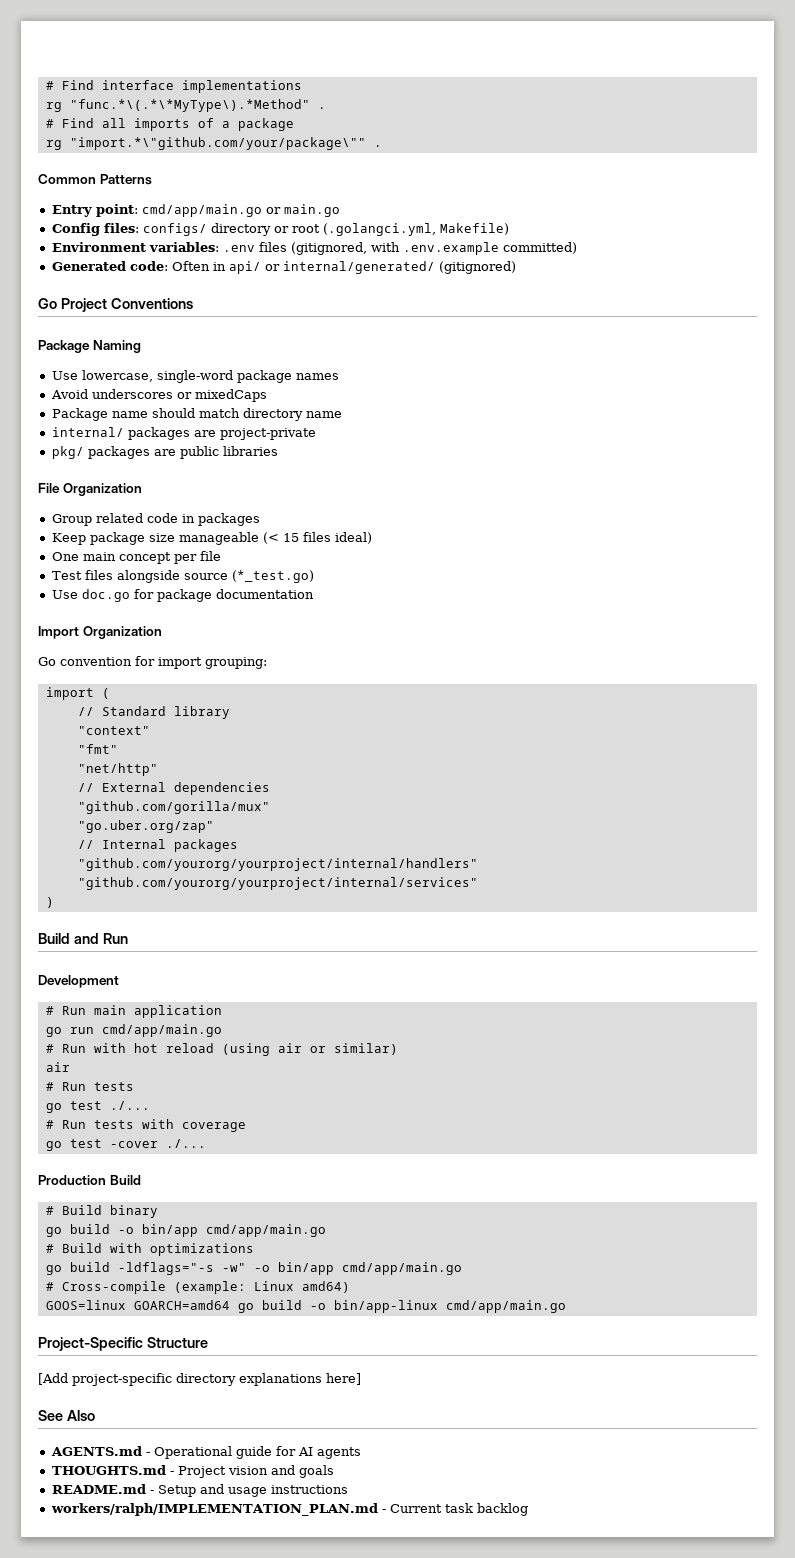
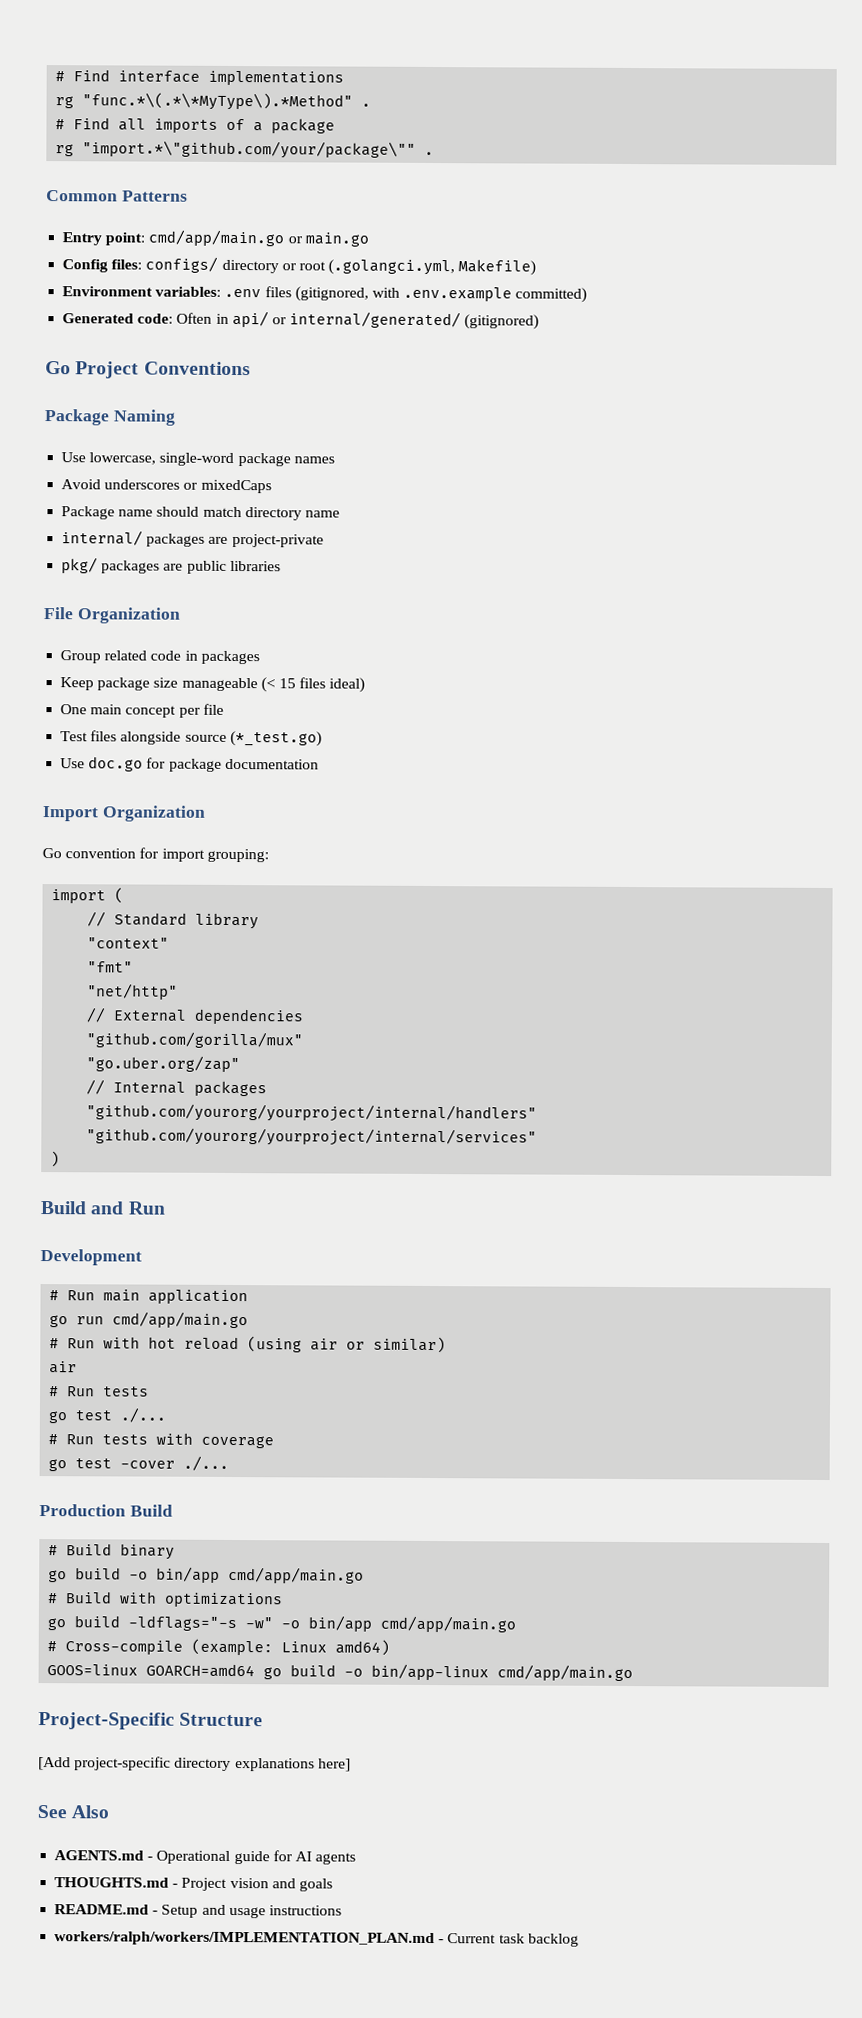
- workers/ralph/IMPLEMENTATION_PLAN.md - Current task backlog
+ workers/ralph/workers/IMPLEMENTATION_PLAN.md - Current task backlog

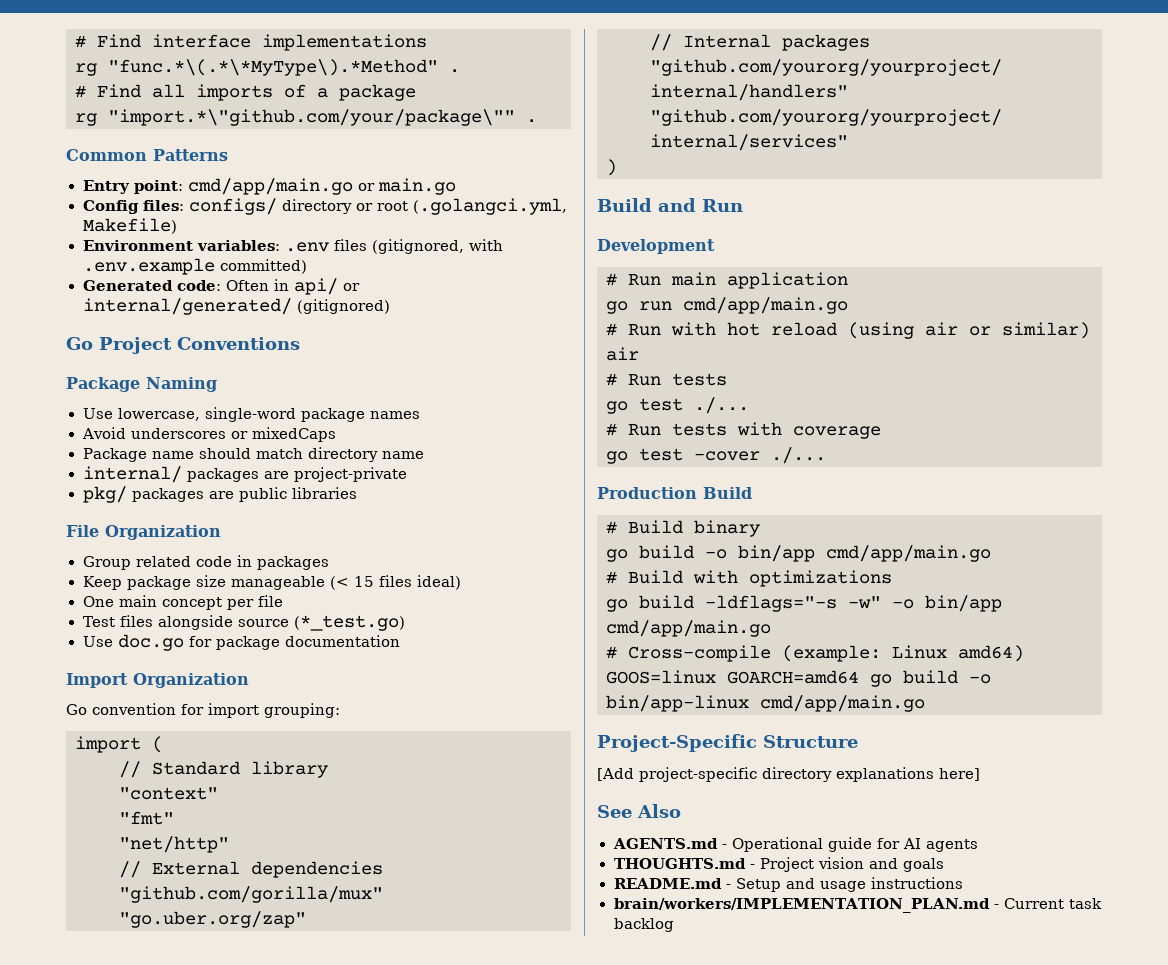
- workers/ralph/workers/IMPLEMENTATION_PLAN.md - Current task backlog
+ brain/workers/IMPLEMENTATION_PLAN.md - Current task backlog

